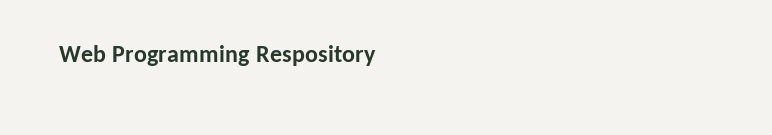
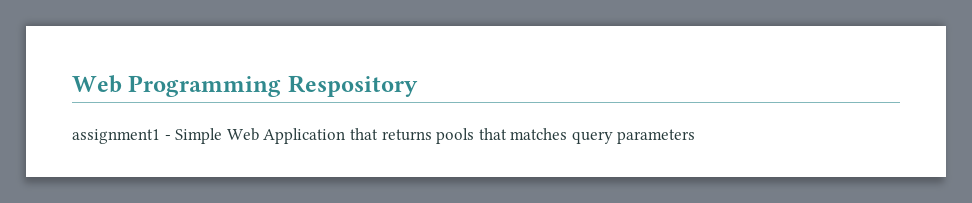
+ assignment1 - Simple Web Application that returns pools that matches query parameters

